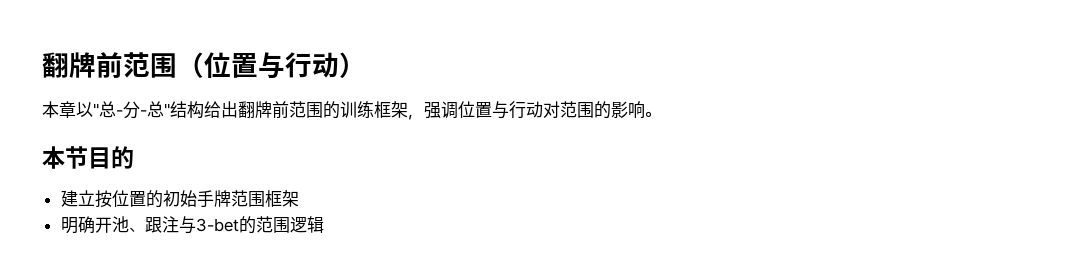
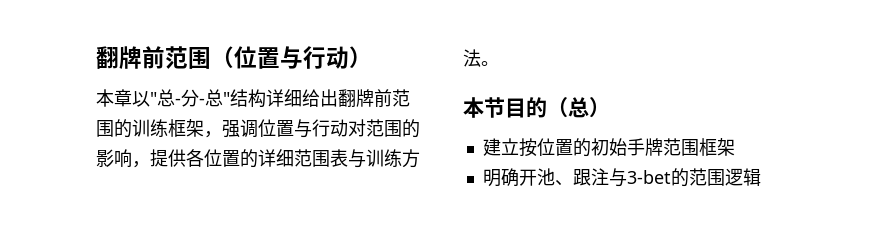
- 本章以"总-分-总"结构给出翻牌前范围的训练框架，强调位置与行动对范围的影响。
+ 本章以"总-分-总"结构详细给出翻牌前范围的训练框架，强调位置与行动对范围的影响，提供各位置的详细范围表与训练方法。
- 本节目的
+ 本节目的（总）

